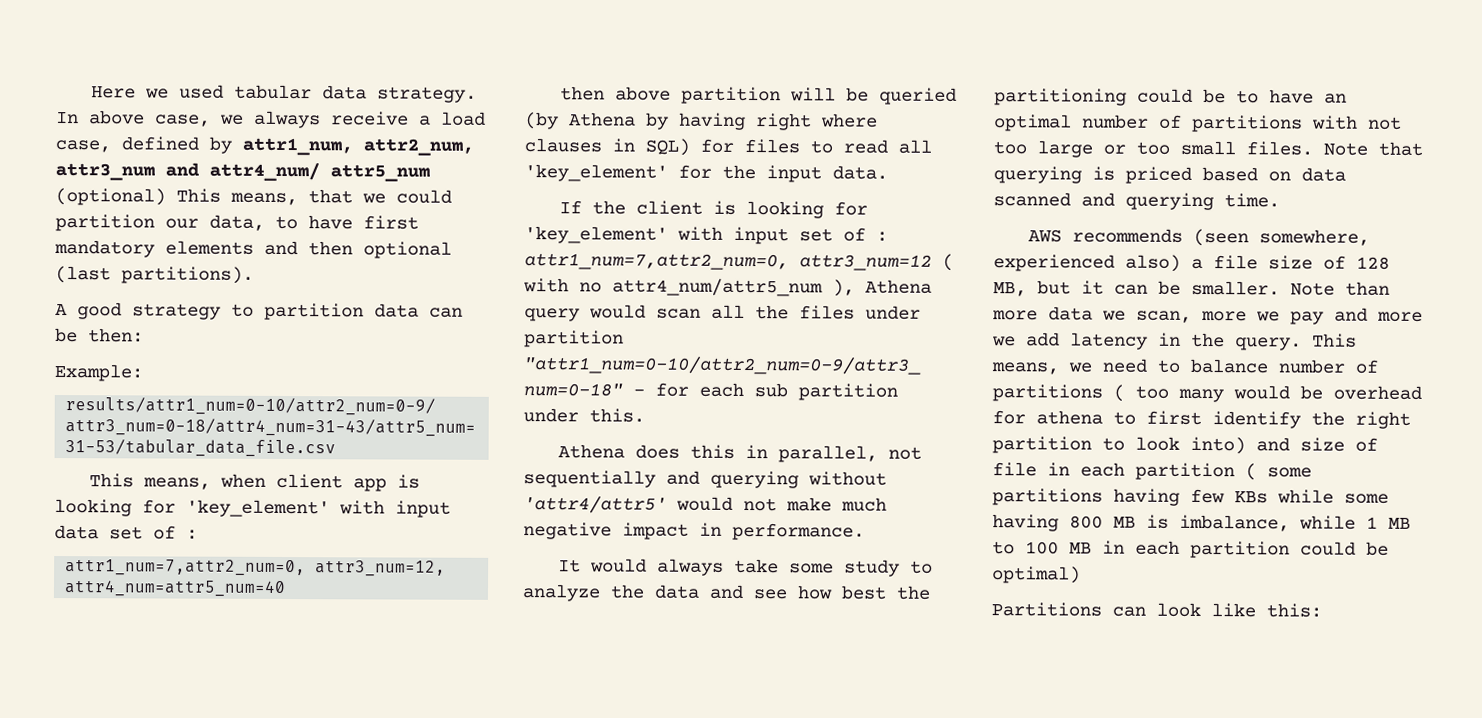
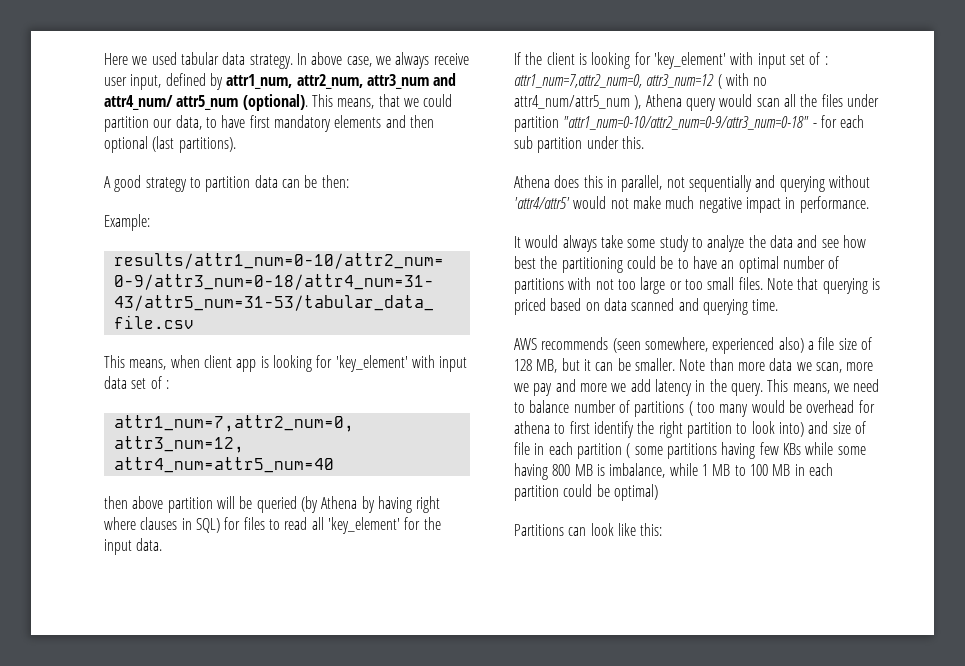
- In above case, we always receive a load case, defined by attr1_num, attr2_num, attr3_num and attr4_num/ attr5_num (optional) This means, that we could partition our data, to have first mandatory elements and then optional (last partitions).
+ In above case, we always receive user input, defined by attr1_num, attr2_num, attr3_num and attr4_num/ attr5_num (optional). This means, that we could partition our data, to have first mandatory elements and then optional (last partitions).

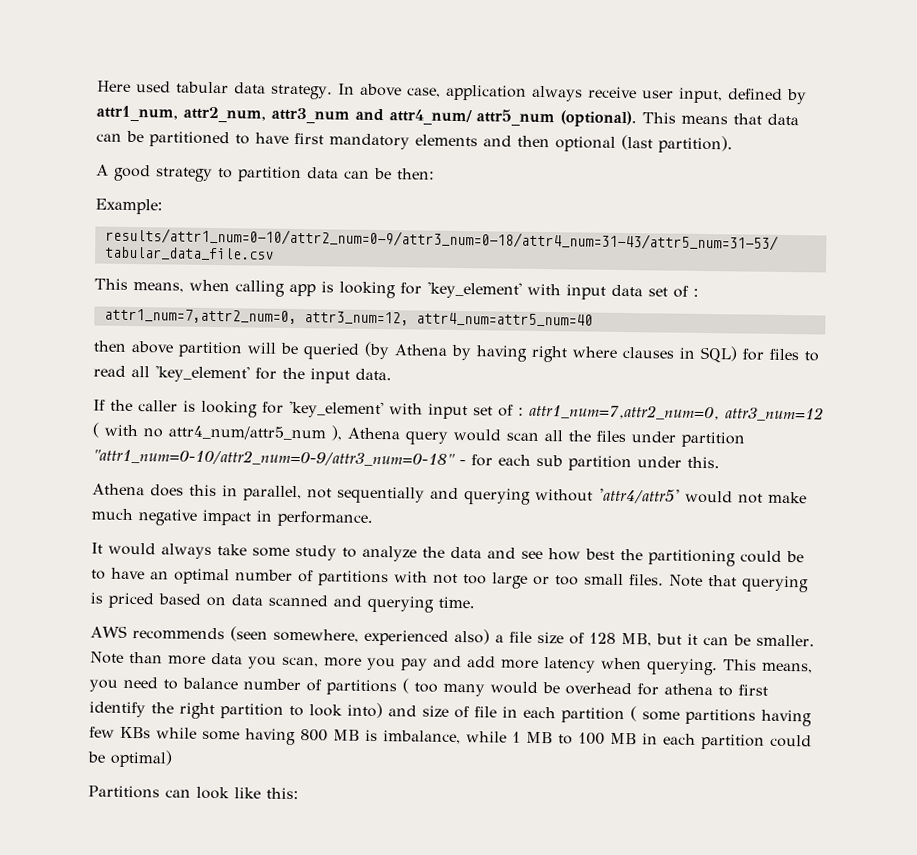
- Here we used tabular data strategy.
+ Here used tabular data strategy.
- In above case, we always receive user input, defined by attr1_num, attr2_num, attr3_num and attr4_num/ attr5_num (optional).
+ In above case, application always receive user input, defined by attr1_num, attr2_num, attr3_num and attr4_num/ attr5_num (optional).
- This means, that we could partition our data, to have first mandatory elements and then optional (last partitions).
+ This means that data can be partitioned to have first mandatory elements and then optional (last partition).
- This means, when client app is looking for 'key_element' with input data set of :
+ This means, when calling app is looking for 'key_element' with input data set of :
- If the client is looking for 'key_element' with input set of : attr1_num=7,attr2_num=0, attr3_num=12 ( with no attr4_num/attr5_num ), Athena query would scan all the files under partition "attr1_num=0-10/attr2_num=0-9/attr3_num=0-18" - for each sub partition under this.
+ If the caller is looking for 'key_element' with input set of : attr1_num=7,attr2_num=0, attr3_num=12 ( with no attr4_num/attr5_num ), Athena query would scan all the files under partition "attr1_num=0-10/attr2_num=0-9/attr3_num=0-18" - for each sub partition under this.
- Note than more data we scan, more we pay and more we add latency in the query. This means, we need to balance number of partitions ( too many would be overhead for athena to first identify the right partition to look into) and size of file in each partition ( some partitions having few KBs while some having 800 MB is imbalance, while 1 MB to 100 MB in each partition could be optimal)
+ Note than more data you scan, more you pay and add more latency when querying. This means, you need to balance number of partitions ( too many would be overhead for athena to first identify the right partition to look into) and size of file in each partition ( some partitions having few KBs while some having 800 MB is imbalance, while 1 MB to 100 MB in each partition could be optimal)

